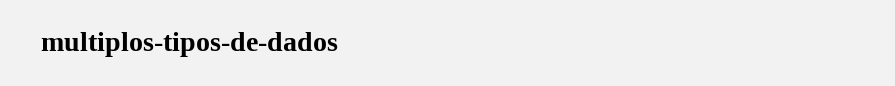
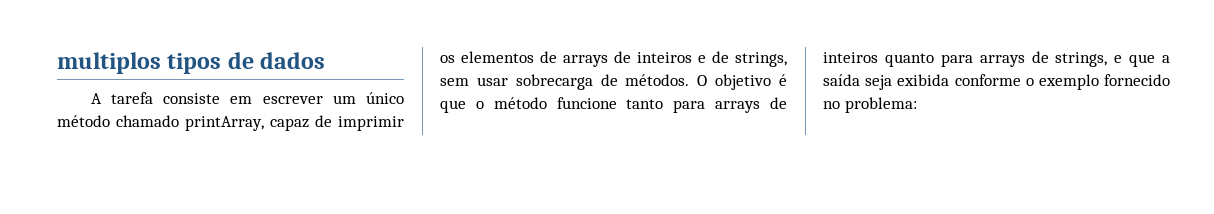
- multiplos-tipos-de-dados
+ multiplos tipos de dados
+ A tarefa consiste em escrever um único método chamado printArray, capaz de imprimir os elementos de arrays de inteiros e de strings, sem usar sobrecarga de métodos. O objetivo é que o método funcione tanto para arrays de inteiros quanto para arrays de strings, e que a saída seja exibida conforme o exemplo fornecido no problema:

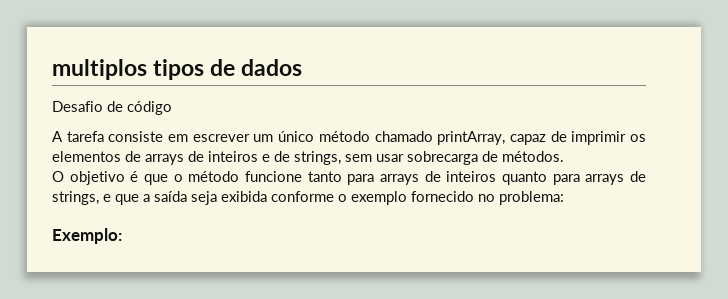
+ Desafio de código
- A tarefa consiste em escrever um único método chamado printArray, capaz de imprimir os elementos de arrays de inteiros e de strings, sem usar sobrecarga de métodos. O objetivo é que o método funcione tanto para arrays de inteiros quanto para arrays de strings, e que a saída seja exibida conforme o exemplo fornecido no problema:
+ A tarefa consiste em escrever um único método chamado printArray, capaz de imprimir os elementos de arrays de inteiros e de strings, sem usar sobrecarga de métodos.
+ O objetivo é que o método funcione tanto para arrays de inteiros quanto para arrays de strings, e que a saída seja exibida conforme o exemplo fornecido no problema:
+ Exemplo:

